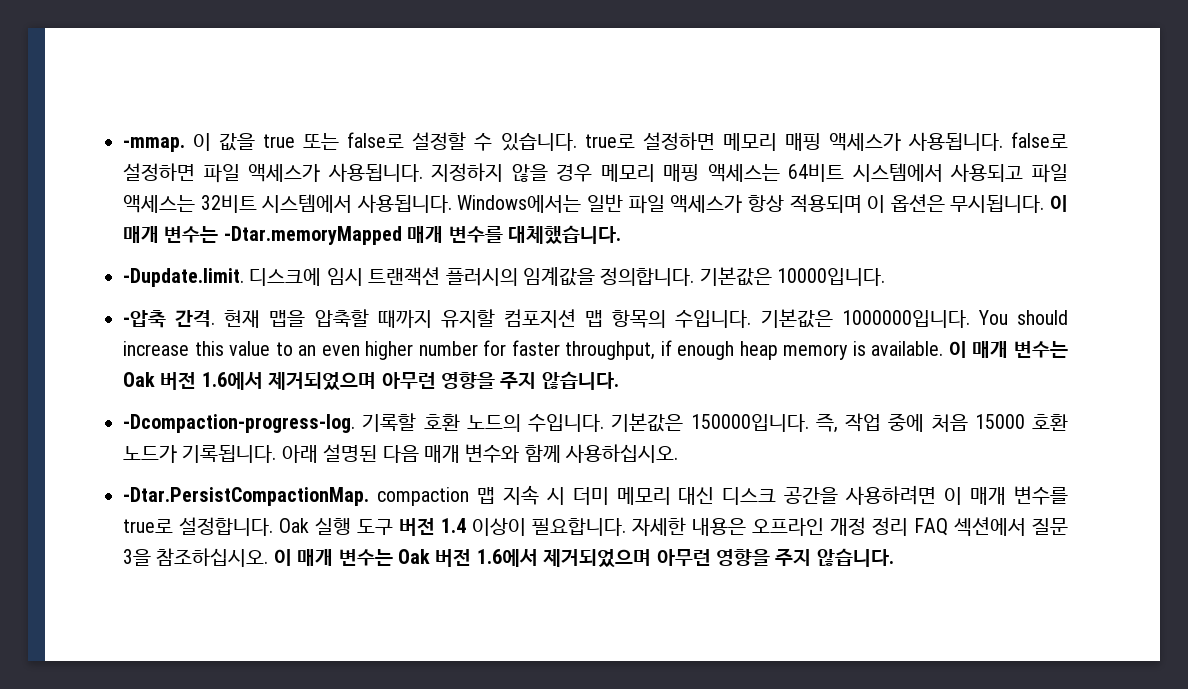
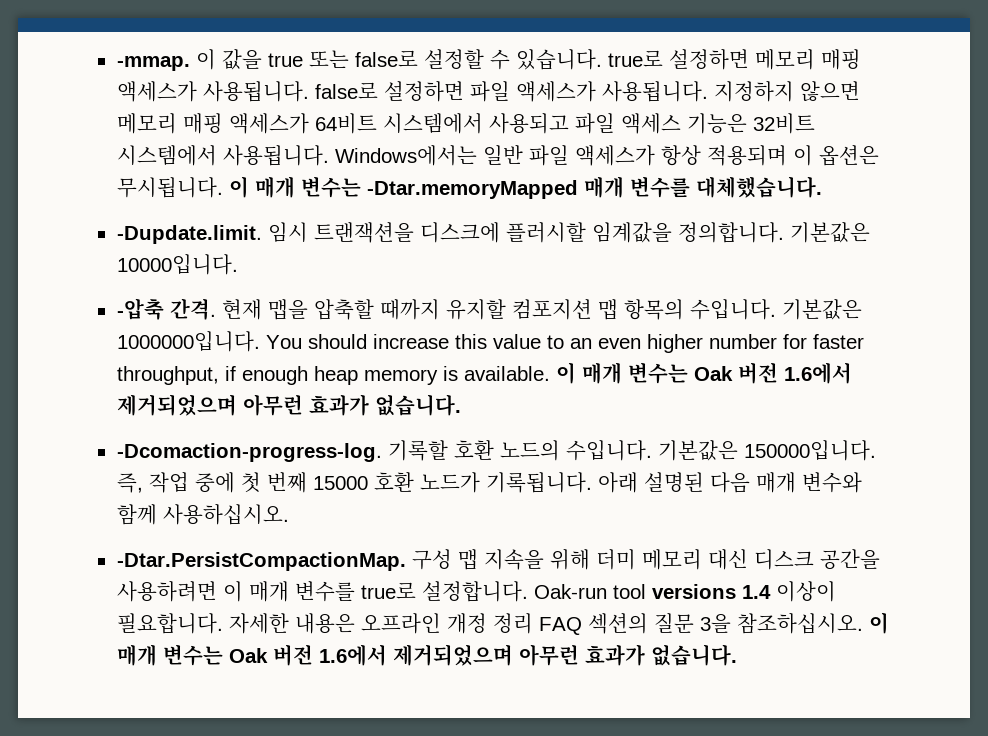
- 지정하지 않을 경우 메모리 매핑 액세스는 64비트 시스템에서 사용되고 파일 액세스는 32비트 시스템에서 사용됩니다.
+ 지정하지 않으면 메모리 매핑 액세스가 64비트 시스템에서 사용되고 파일 액세스 기능은 32비트 시스템에서 사용됩니다.
- -Dupdate.limit. 디스크에 임시 트랜잭션 플러시의 임계값을 정의합니다.
+ -Dupdate.limit. 임시 트랜잭션을 디스크에 플러시할 임계값을 정의합니다.
- You should increase this value to an even higher number for faster throughput, if enough heap memory is available. 이 매개 변수는 Oak 버전 1.6에서 제거되었으며 아무런 영향을 주지 않습니다.
- -Dcompaction-progress-log.
+ You should increase this value to an even higher number for faster throughput, if enough heap memory is available. 이 매개 변수는 Oak 버전 1.6에서 제거되었으며 아무런 효과가 없습니다.
+ -Dcomaction-progress-log.
- 즉, 작업 중에 처음 15000 호환 노드가 기록됩니다.
+ 즉, 작업 중에 첫 번째 15000 호환 노드가 기록됩니다.
- -Dtar.PersistCompactionMap. compaction 맵 지속 시 더미 메모리 대신 디스크 공간을 사용하려면 이 매개 변수를 true로 설정합니다.
+ -Dtar.PersistCompactionMap. 구성 맵 지속을 위해 더미 메모리 대신 디스크 공간을 사용하려면 이 매개 변수를 true로 설정합니다.
- Oak 실행 도구 버전 1.4 이상이 필요합니다.
+ Oak-run tool versions 1.4 이상이 필요합니다.
- 자세한 내용은 오프라인 개정 정리 FAQ 섹션에서 질문 3을 참조하십시오. 이 매개 변수는 Oak 버전 1.6에서 제거되었으며 아무런 영향을 주지 않습니다.
+ 자세한 내용은 오프라인 개정 정리 FAQ 섹션의 질문 3을 참조하십시오. 이 매개 변수는 Oak 버전 1.6에서 제거되었으며 아무런 효과가 없습니다.

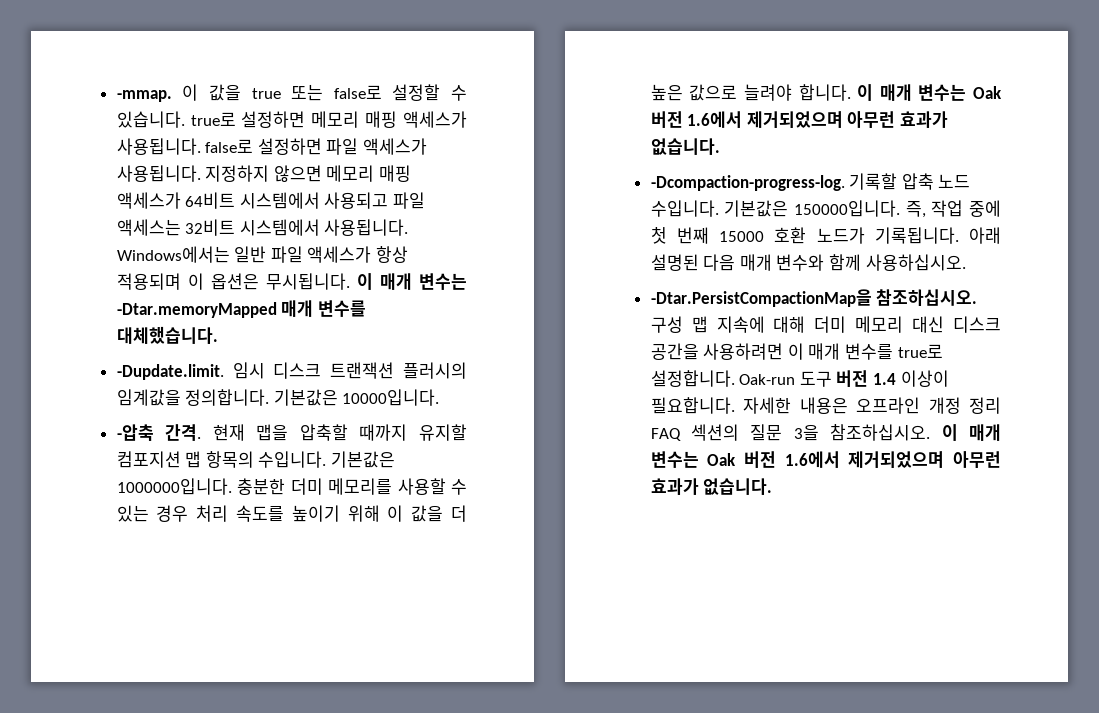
- 지정하지 않으면 메모리 매핑 액세스가 64비트 시스템에서 사용되고 파일 액세스 기능은 32비트 시스템에서 사용됩니다.
+ 지정하지 않으면 메모리 매핑 액세스가 64비트 시스템에서 사용되고 파일 액세스는 32비트 시스템에서 사용됩니다.
- -Dupdate.limit. 임시 트랜잭션을 디스크에 플러시할 임계값을 정의합니다.
+ -Dupdate.limit. 임시 디스크 트랜잭션 플러시의 임계값을 정의합니다.
- You should increase this value to an even higher number for faster throughput, if enough heap memory is available.
+ 충분한 더미 메모리를 사용할 수 있는 경우 처리 속도를 높이기 위해 이 값을 더 높은 값으로 늘려야 합니다.
- -Dcomaction-progress-log. 기록할 호환 노드의 수입니다.
+ -Dcompaction-progress-log. 기록할 압축 노드 수입니다.
- -Dtar.PersistCompactionMap. 구성 맵 지속을 위해 더미 메모리 대신 디스크 공간을 사용하려면 이 매개 변수를 true로 설정합니다.
+ -Dtar.PersistCompactionMap을 참조하십시오. 구성 맵 지속에 대해 더미 메모리 대신 디스크 공간을 사용하려면 이 매개 변수를 true로 설정합니다.
- Oak-run tool versions 1.4 이상이 필요합니다.
+ Oak-run 도구 버전 1.4 이상이 필요합니다.

